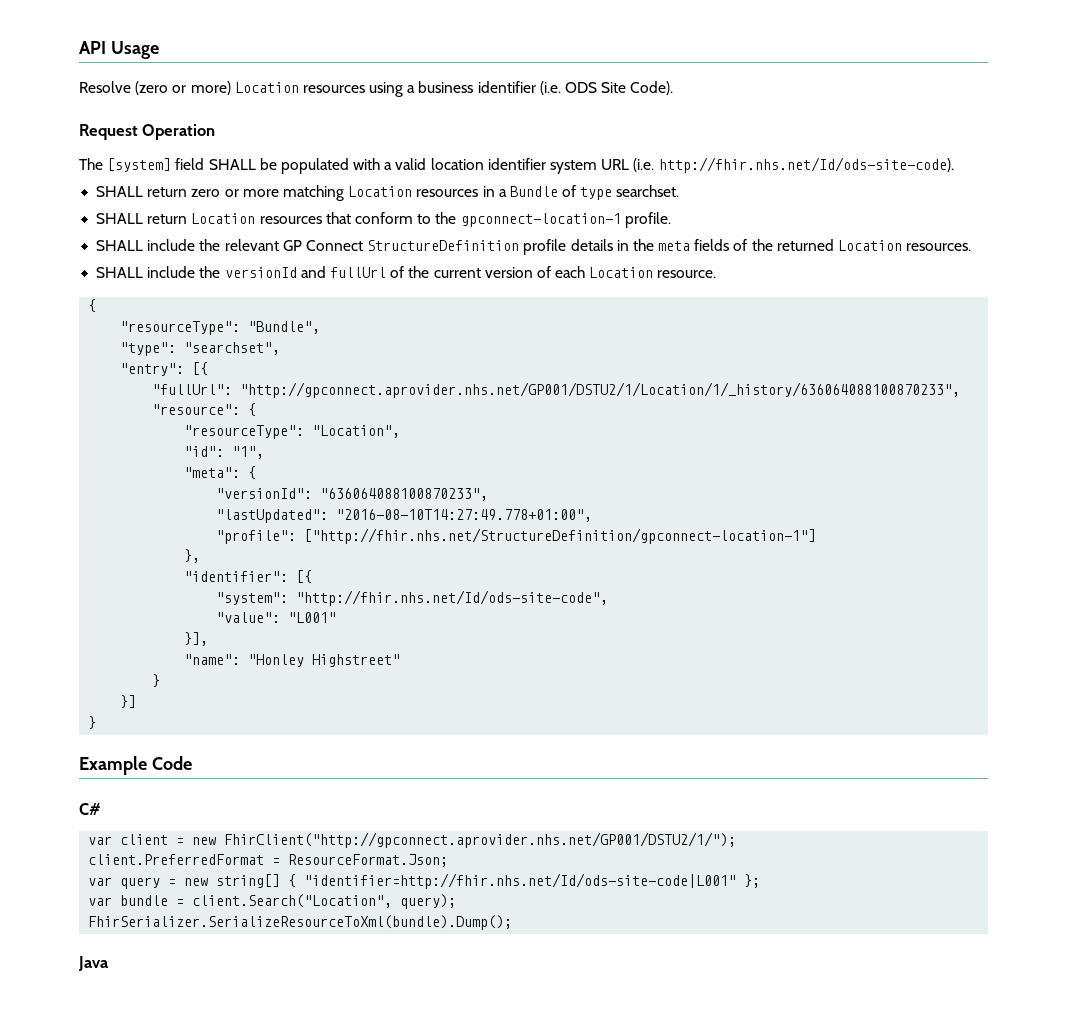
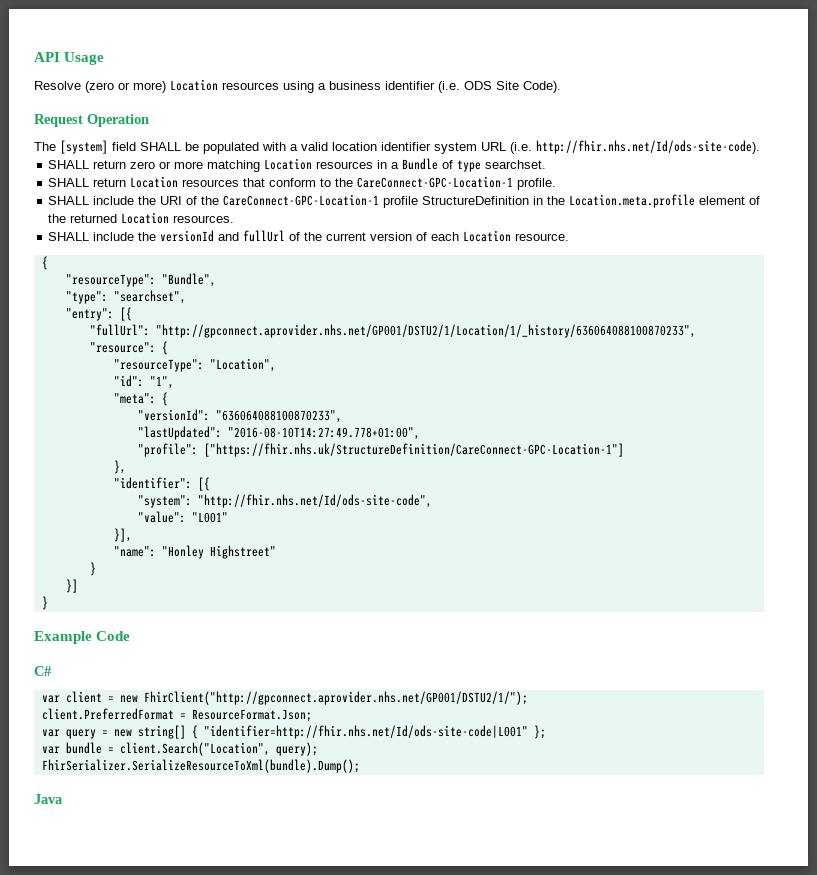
- SHALL return Location resources that conform to the gpconnect-location-1 profile.
+ SHALL return Location resources that conform to the CareConnect-GPC-Location-1 profile.
- SHALL include the relevant GP Connect StructureDefinition profile details in the meta fields of the returned Location resources.
+ SHALL include the URI of the CareConnect-GPC-Location-1 profile StructureDefinition in the Location.meta.profile element of the returned Location resources.
- "profile": ["http://fhir.nhs.net/StructureDefinition/gpconnect-location-1"]
+ "profile": ["https://fhir.nhs.uk/StructureDefinition/CareConnect-GPC-Location-1"]

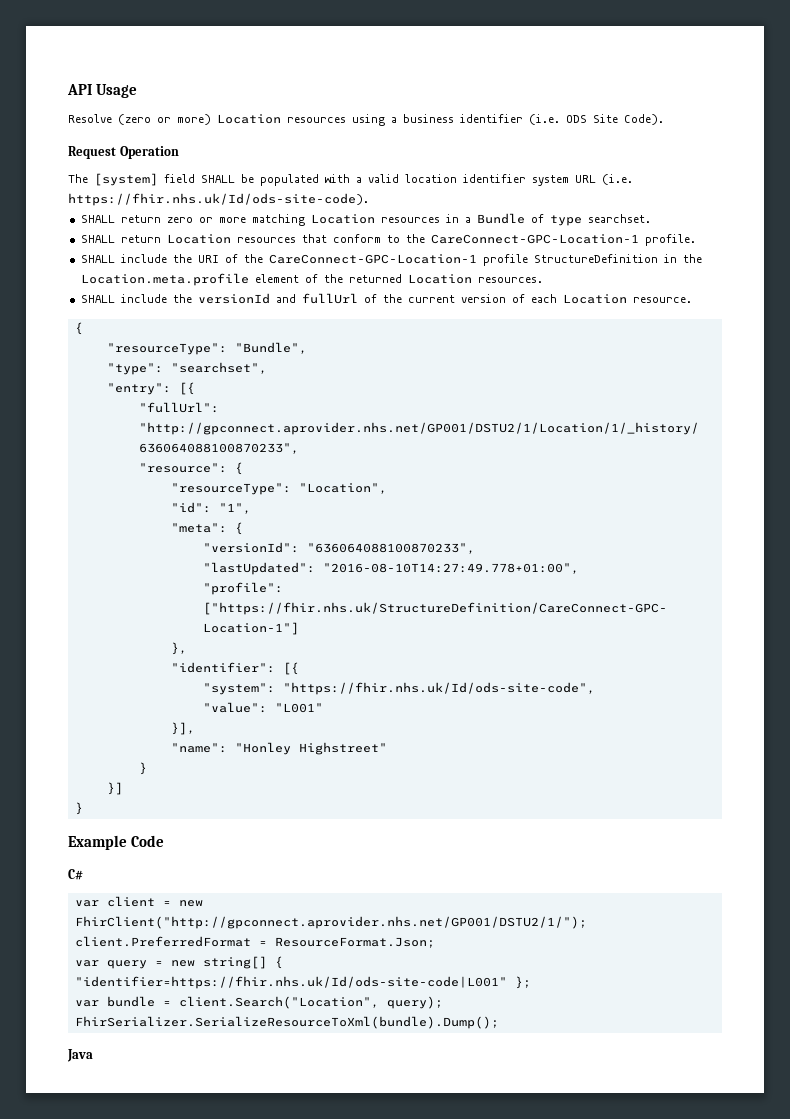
- The [system] field SHALL be populated with a valid location identifier system URL (i.e. http://fhir.nhs.net/Id/ods-site-code).
+ The [system] field SHALL be populated with a valid location identifier system URL (i.e. https://fhir.nhs.uk/Id/ods-site-code).
- "system": "http://fhir.nhs.net/Id/ods-site-code",
+ "system": "https://fhir.nhs.uk/Id/ods-site-code",
- var query = new string[] { "identifier=http://fhir.nhs.net/Id/ods-site-code|L001" };
+ var query = new string[] { "identifier=https://fhir.nhs.uk/Id/ods-site-code|L001" };

